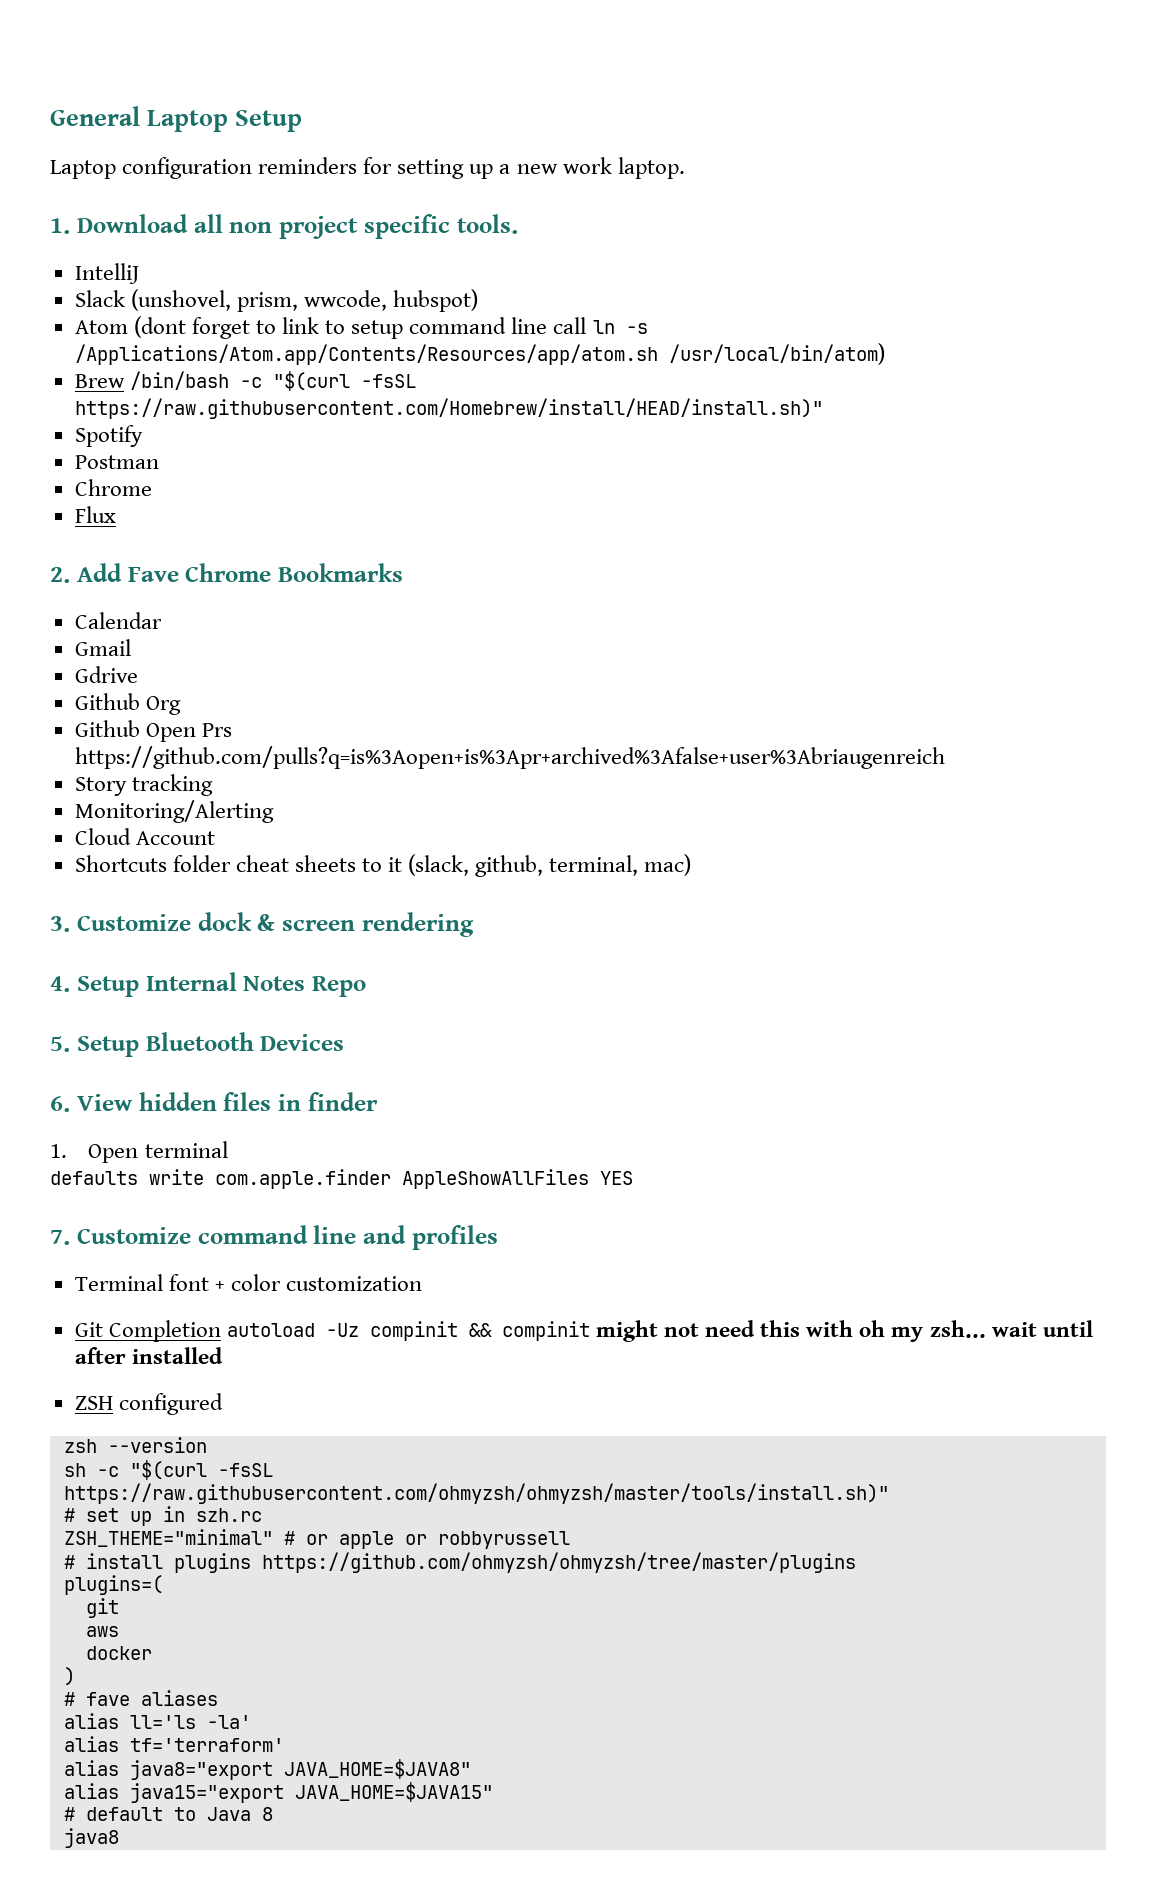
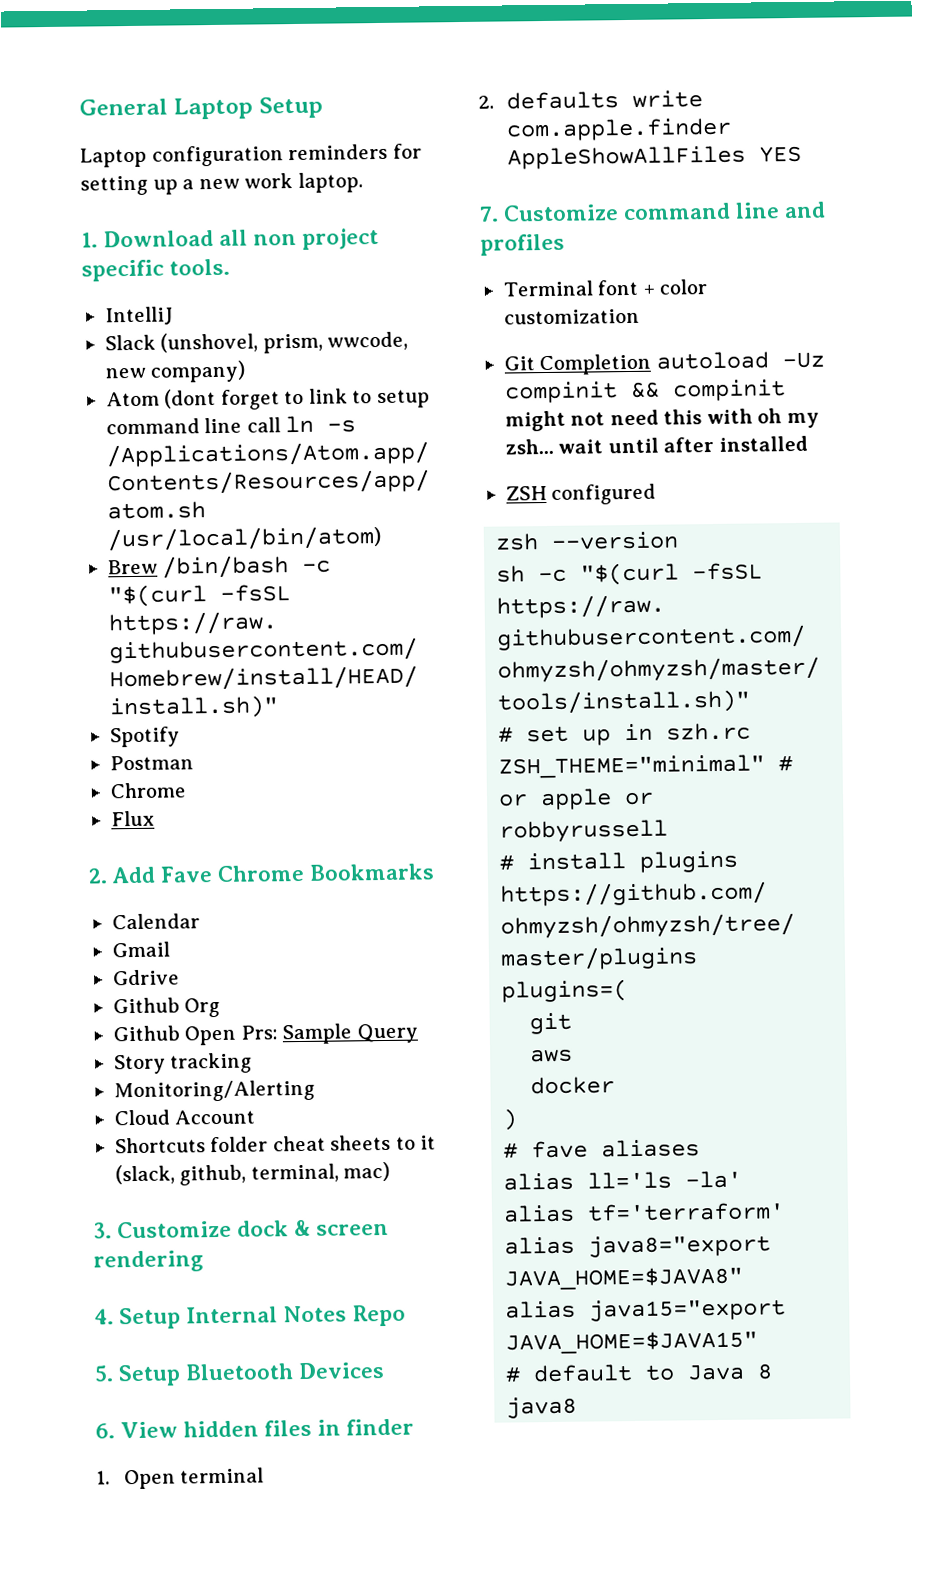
- Slack (unshovel, prism, wwcode, hubspot)
+ Slack (unshovel, prism, wwcode, new company)
- Github Open Prs https://github.com/pulls?q=is%3Aopen+is%3Apr+archived%3Afalse+user%3Abriaugenreich
+ Github Open Prs: Sample Query
- defaults write com.apple.finder AppleShowAllFiles YES
+ 2. defaults write com.apple.finder AppleShowAllFiles YES

